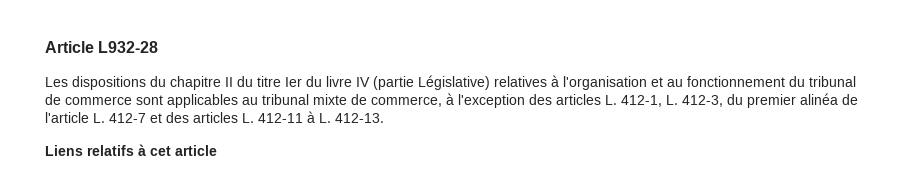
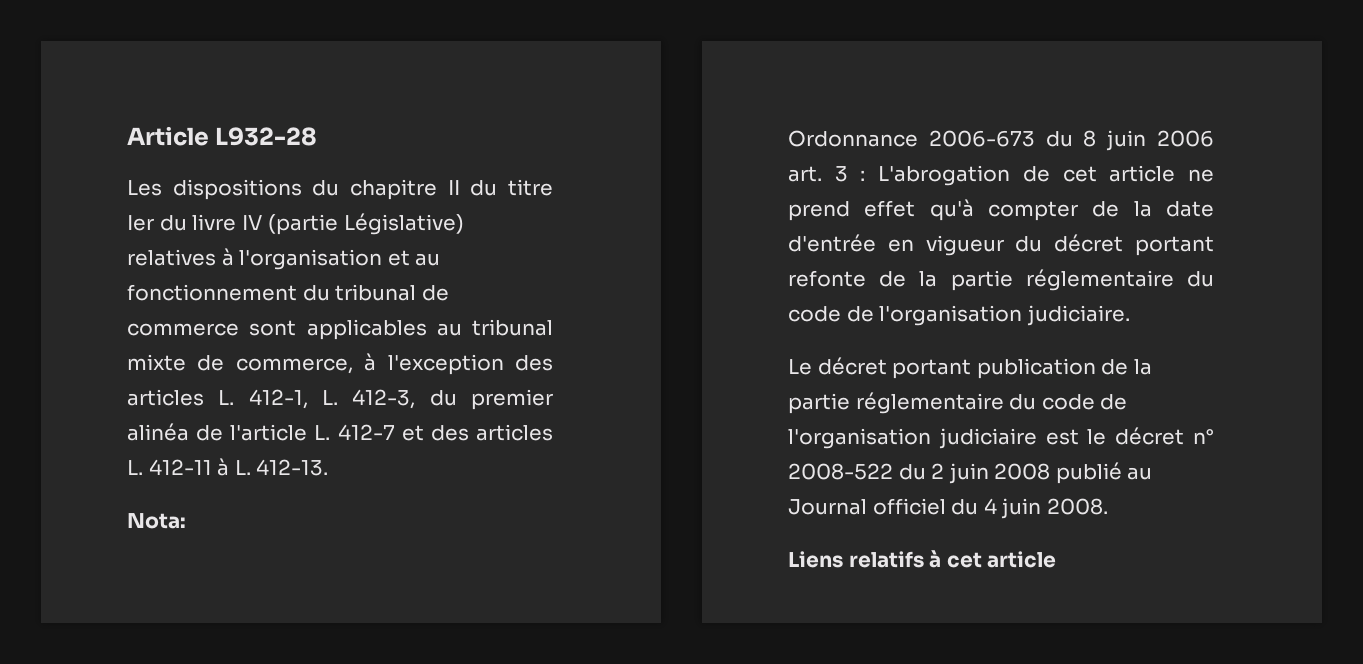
+ Nota:
+ Ordonnance 2006-673 du 8 juin 2006 art. 3 : L'abrogation de cet article ne prend effet qu'à compter de la date d'entrée en vigueur du décret portant refonte de la partie réglementaire du code de l'organisation judiciaire.
+ Le décret portant publication de la partie réglementaire du code de l'organisation judiciaire est le décret n° 2008-522 du 2 juin 2008 publié au Journal officiel du 4 juin 2008.

